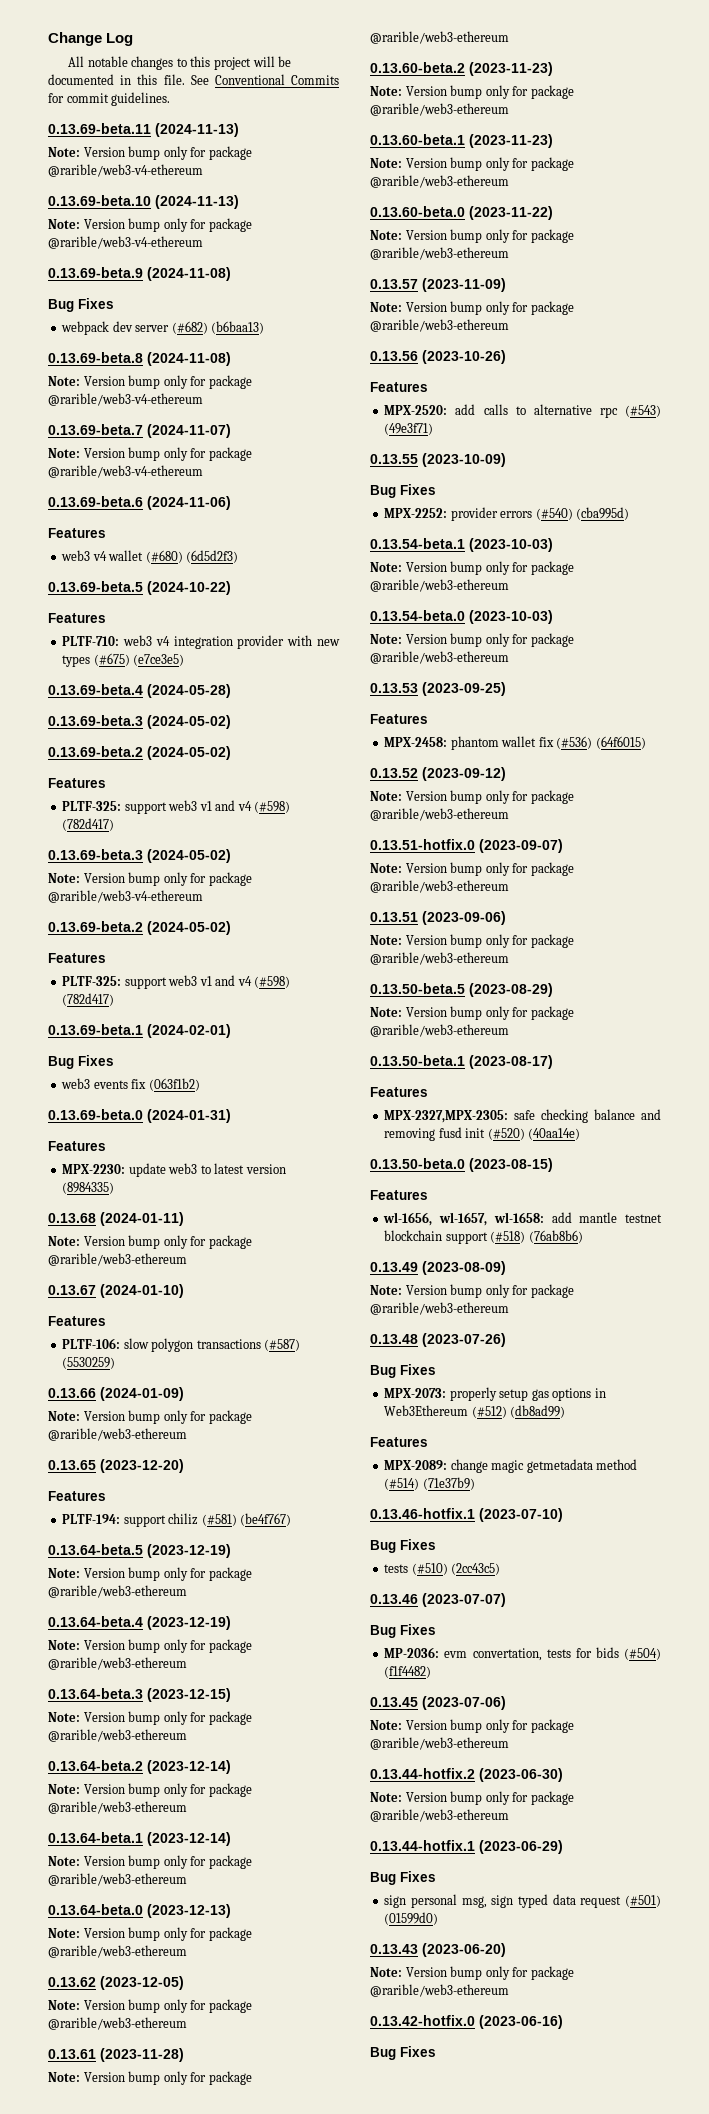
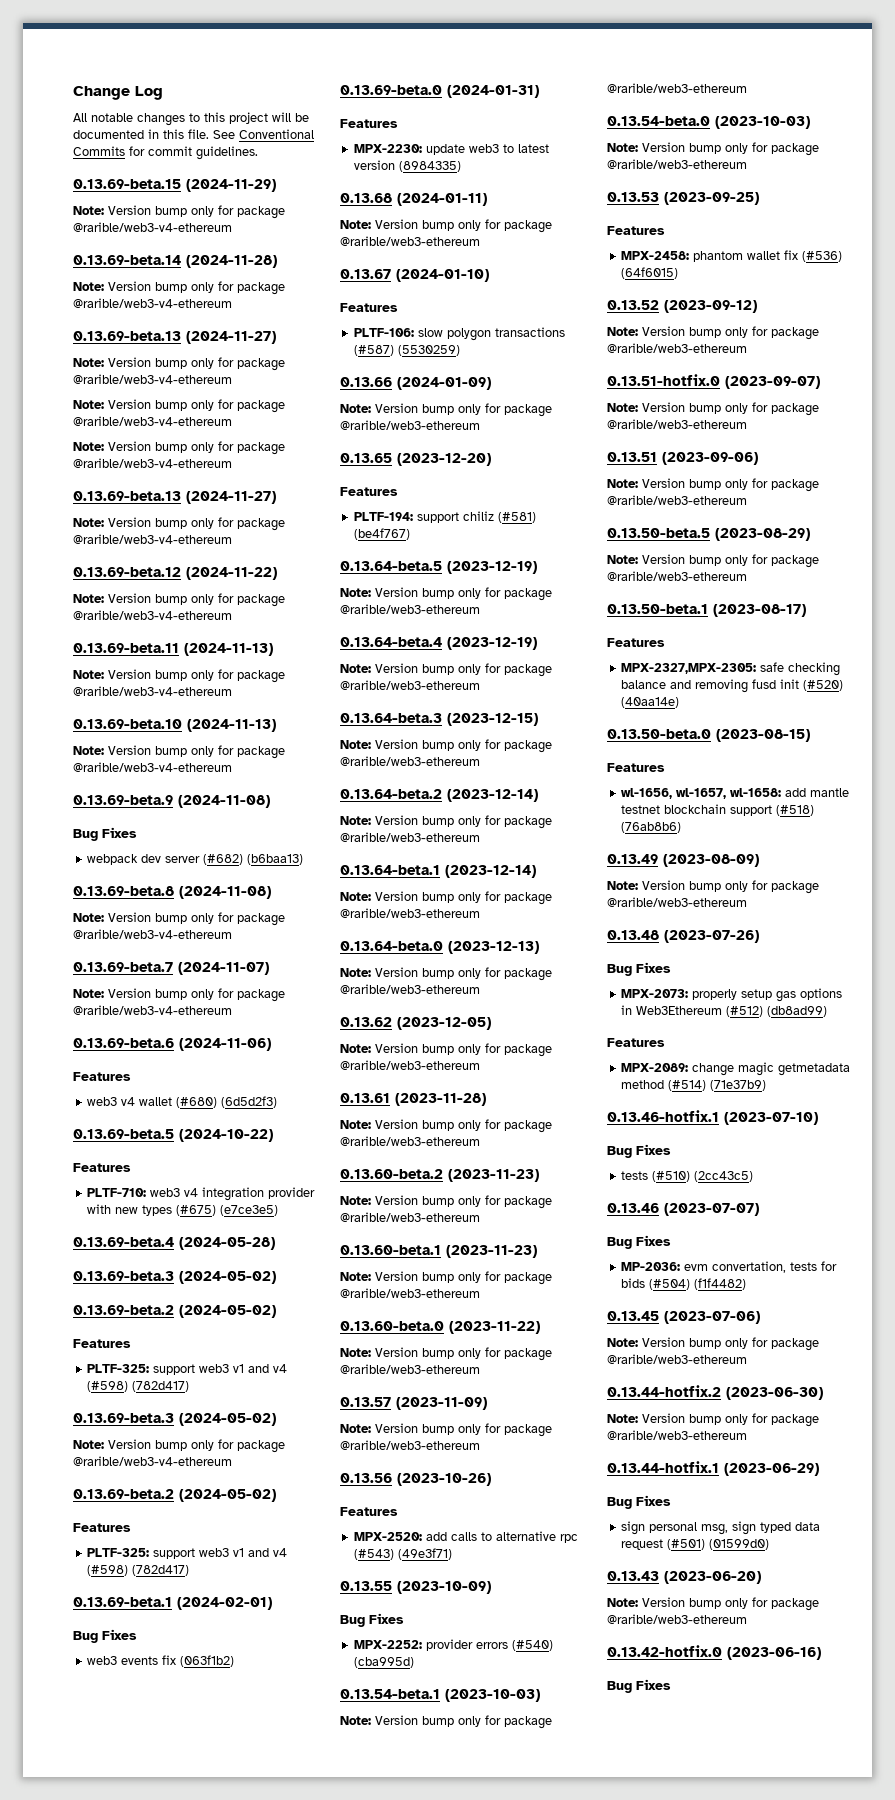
+ 0.13.69-beta.15 (2024-11-29)
+ Note: Version bump only for package @rarible/web3-v4-ethereum
+ 0.13.69-beta.14 (2024-11-28)
+ Note: Version bump only for package @rarible/web3-v4-ethereum
+ 0.13.69-beta.13 (2024-11-27)
+ Note: Version bump only for package @rarible/web3-v4-ethereum
+ Note: Version bump only for package @rarible/web3-v4-ethereum
+ Note: Version bump only for package @rarible/web3-v4-ethereum
+ 0.13.69-beta.13 (2024-11-27)
+ Note: Version bump only for package @rarible/web3-v4-ethereum
+ 0.13.69-beta.12 (2024-11-22)
+ Note: Version bump only for package @rarible/web3-v4-ethereum

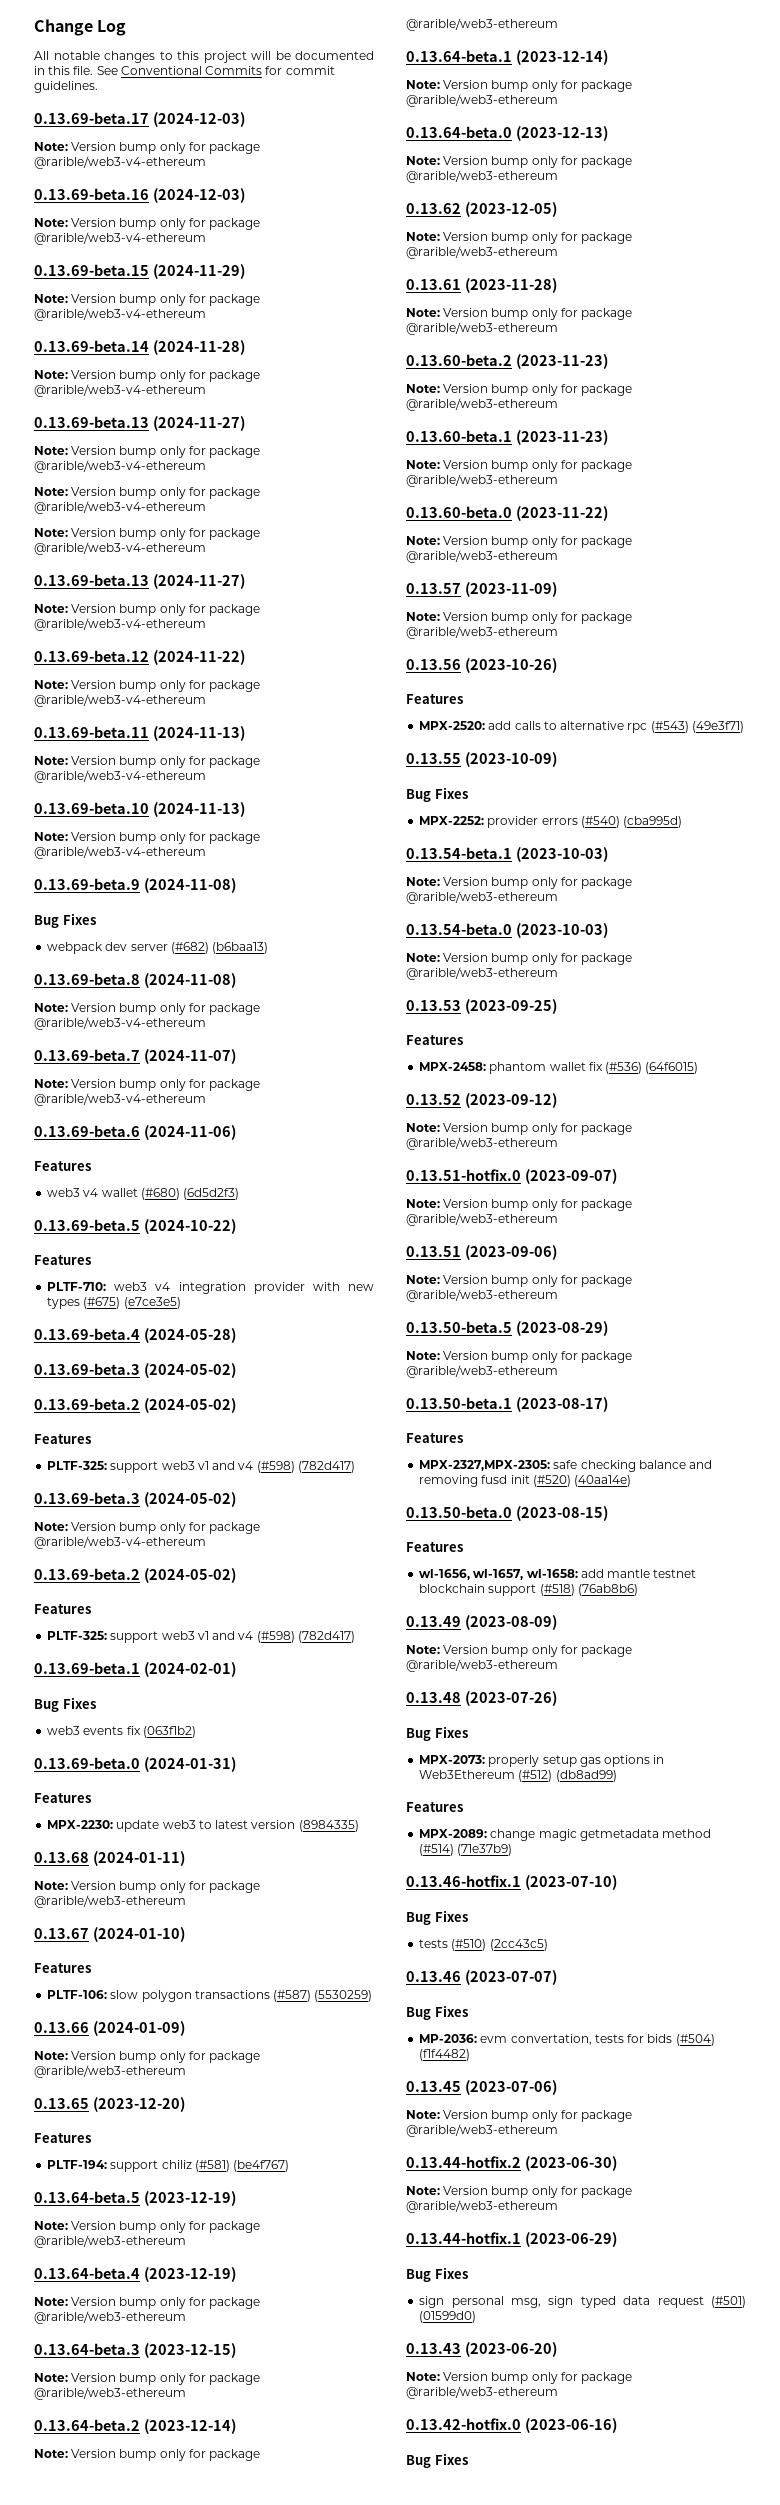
+ 0.13.69-beta.17 (2024-12-03)
+ Note: Version bump only for package @rarible/web3-v4-ethereum
+ 0.13.69-beta.16 (2024-12-03)
+ Note: Version bump only for package @rarible/web3-v4-ethereum

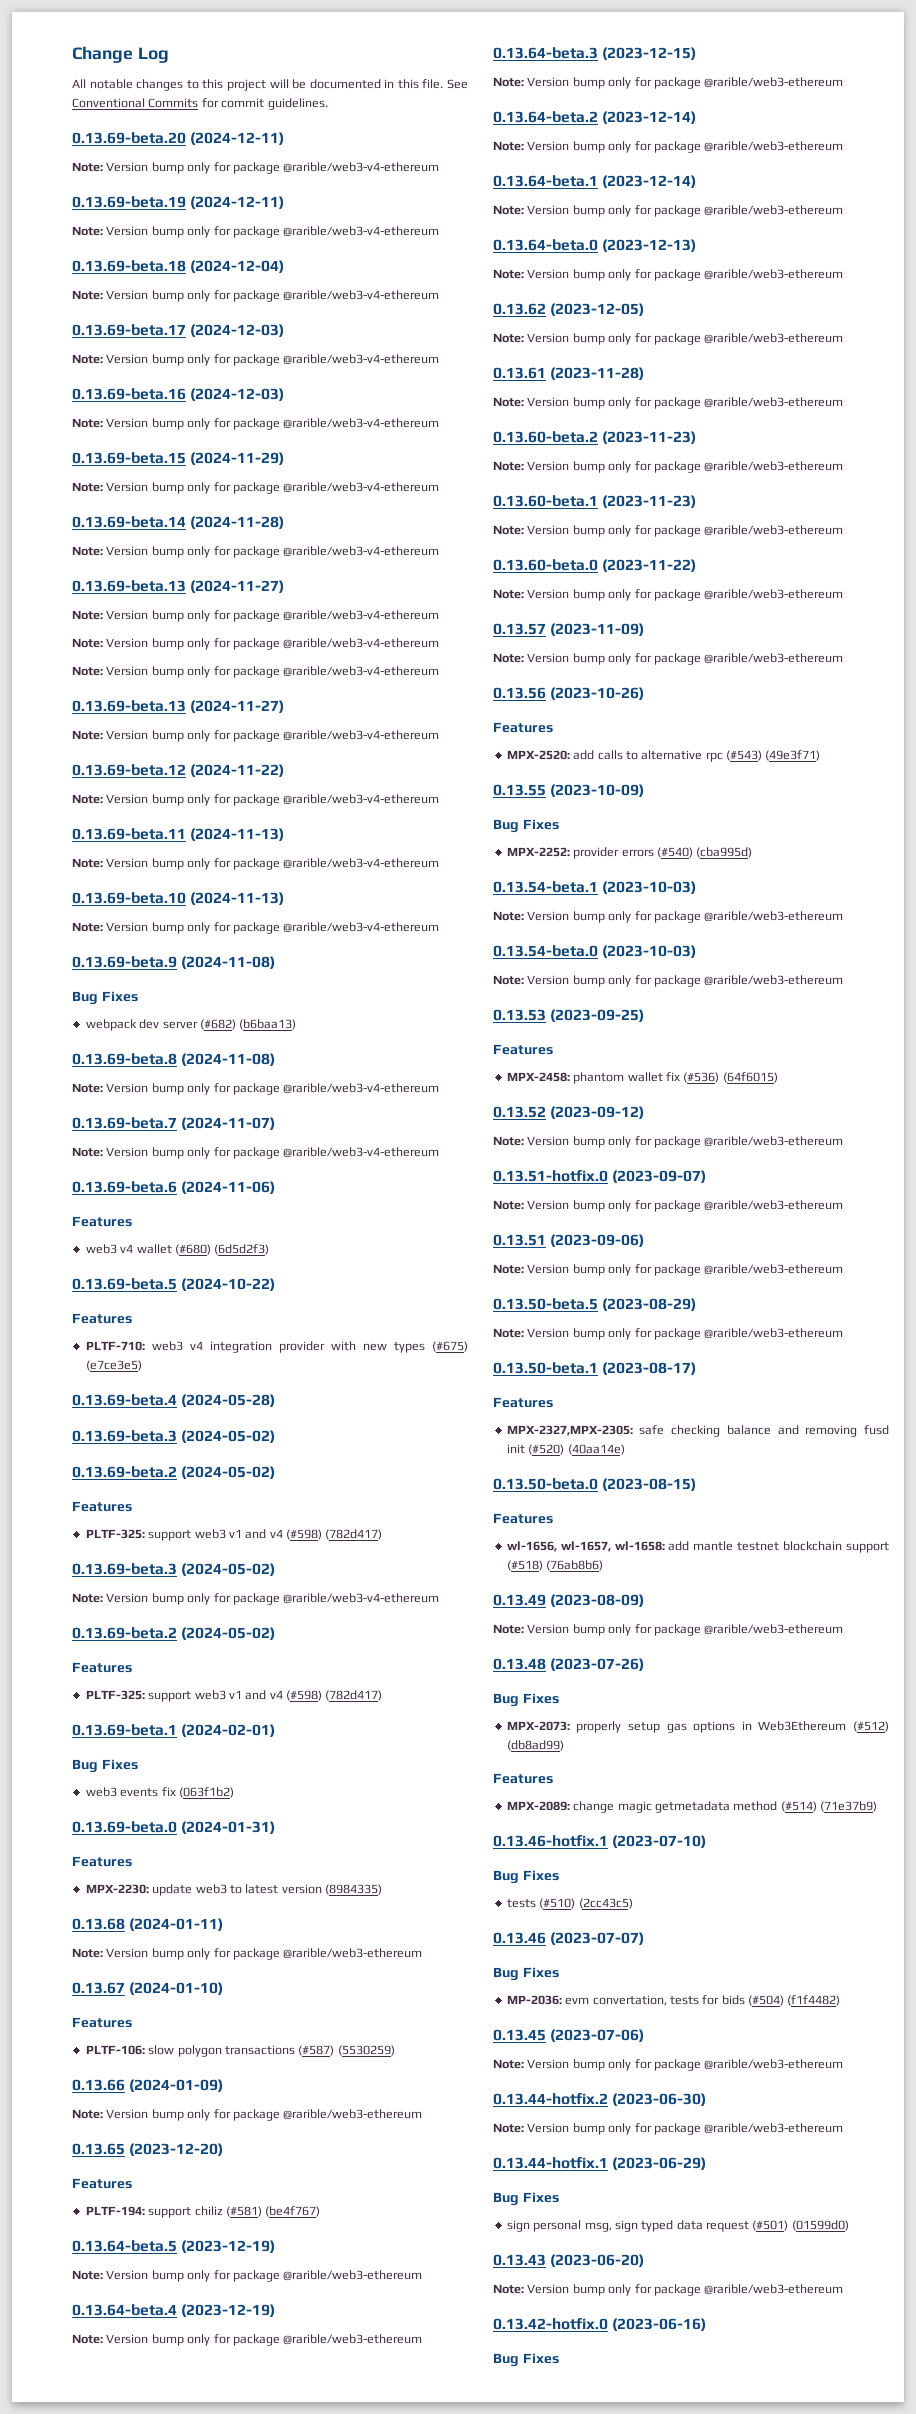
+ 0.13.69-beta.20 (2024-12-11)
+ Note: Version bump only for package @rarible/web3-v4-ethereum
+ 0.13.69-beta.19 (2024-12-11)
+ Note: Version bump only for package @rarible/web3-v4-ethereum
+ 0.13.69-beta.18 (2024-12-04)
+ Note: Version bump only for package @rarible/web3-v4-ethereum

